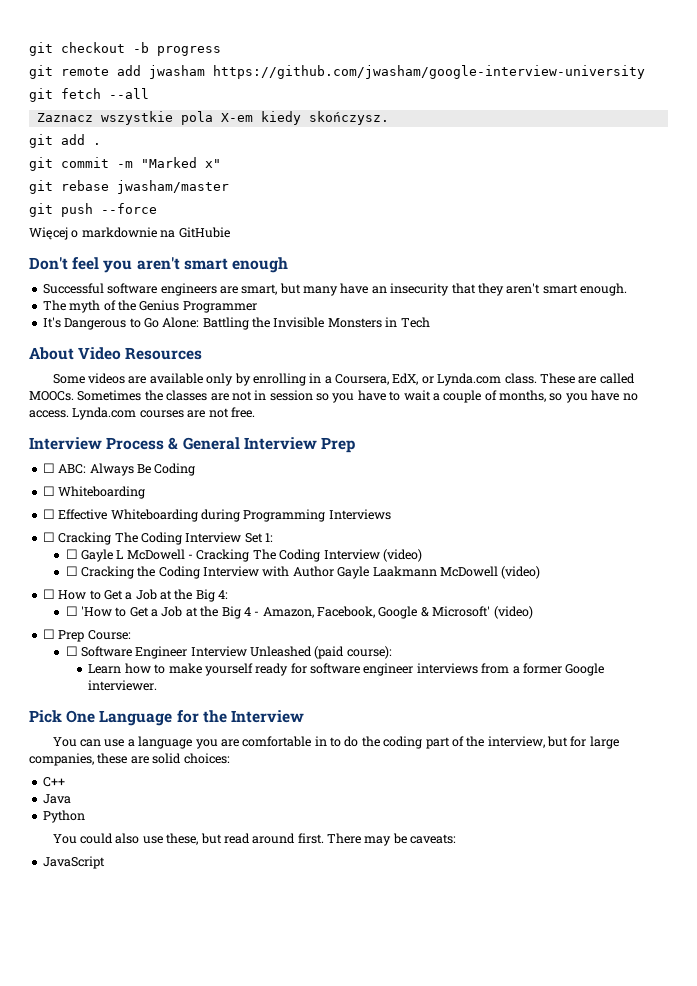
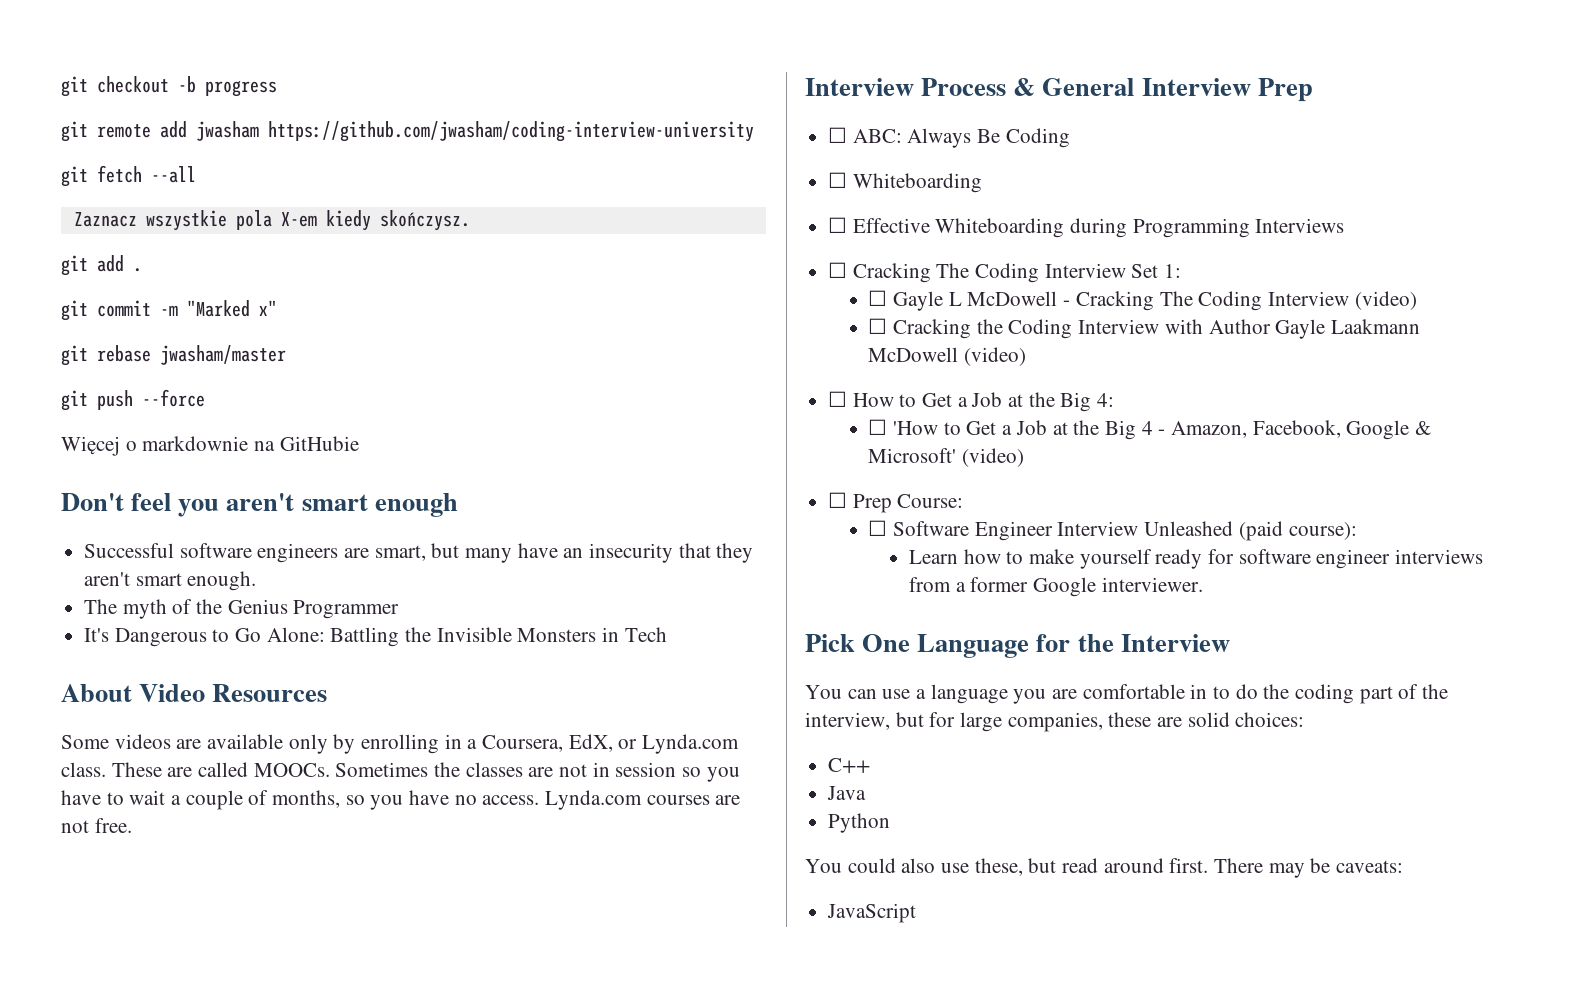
- git remote add jwasham https://github.com/jwasham/google-interview-university
+ git remote add jwasham https://github.com/jwasham/coding-interview-university

